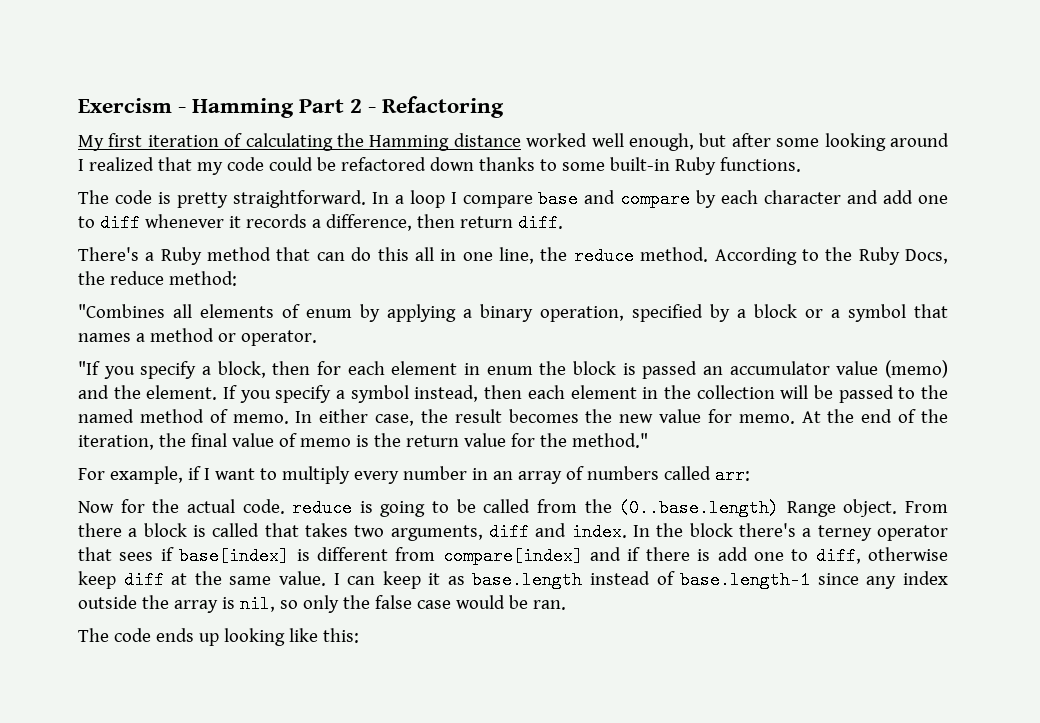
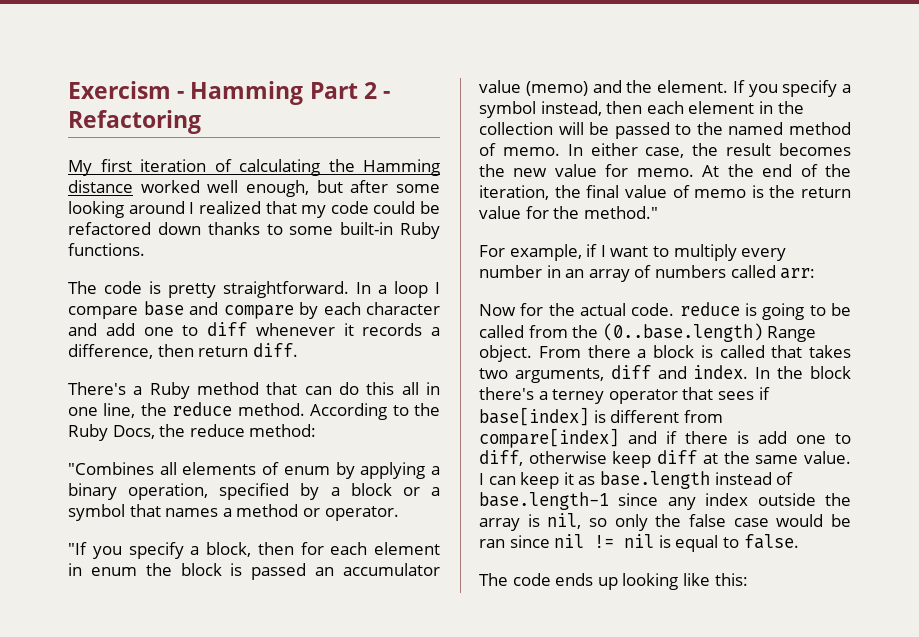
- I can keep it as base.length instead of base.length-1 since any index outside the array is nil, so only the false case would be ran.
+ I can keep it as base.length instead of base.length-1 since any index outside the array is nil, so only the false case would be ran since nil != nil is equal to false.

